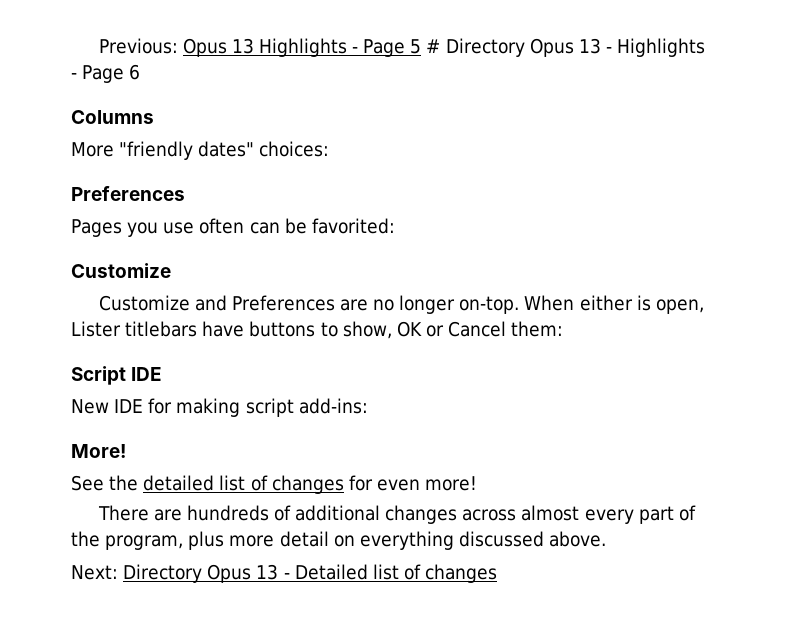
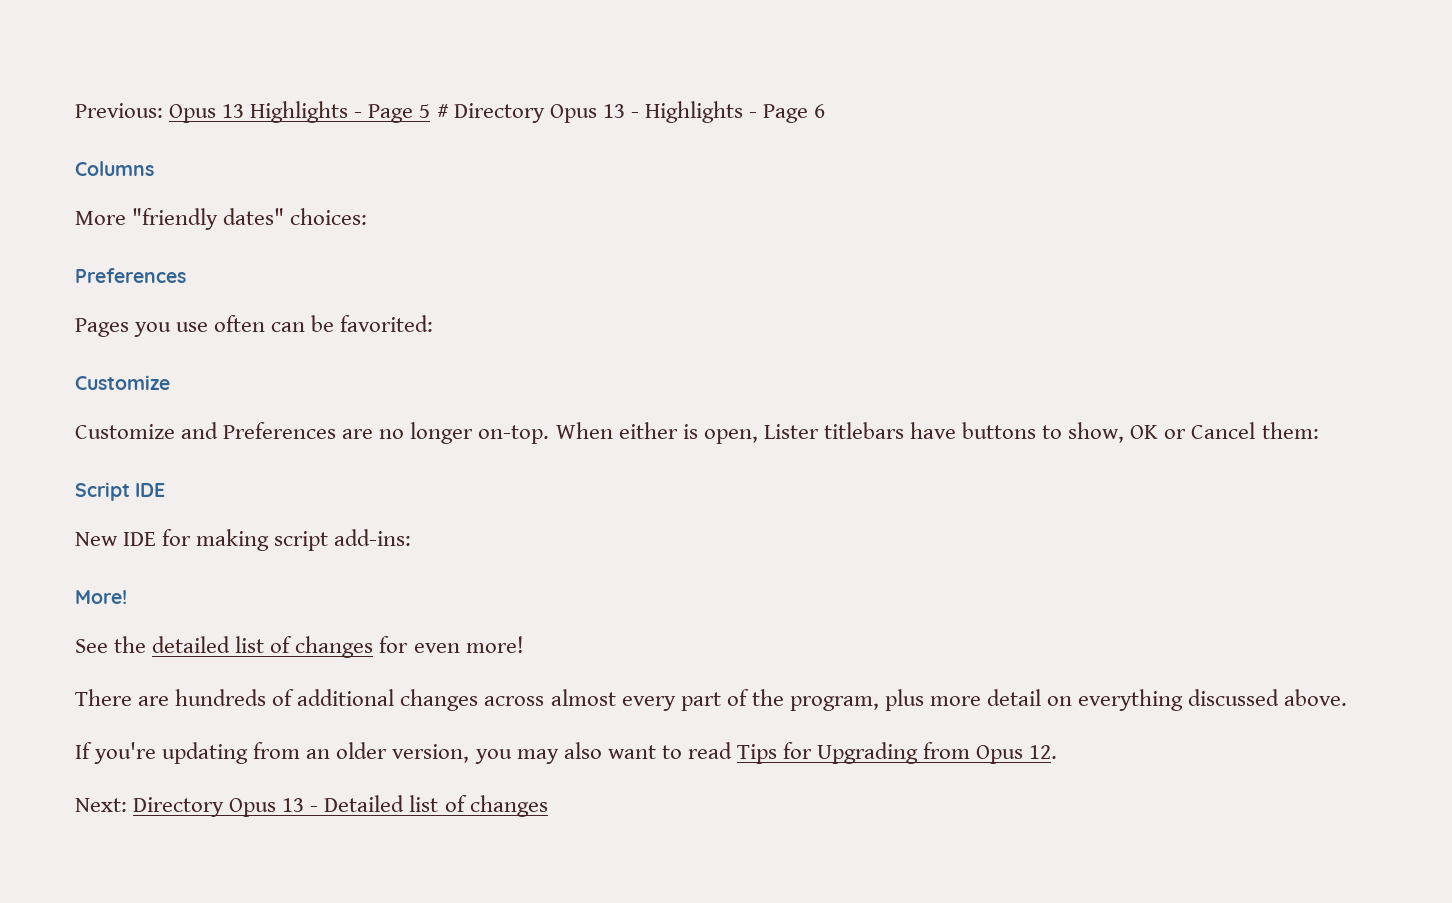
+ If you're updating from an older version, you may also want to read Tips for Upgrading from Opus 12.

